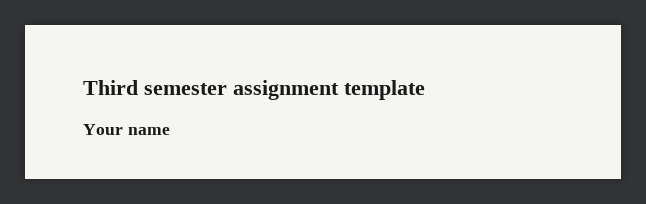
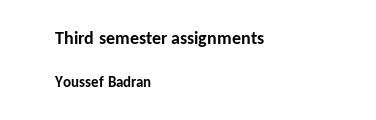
- Third semester assignment template
- Your name
+ Third semester assignments
+ Youssef Badran

